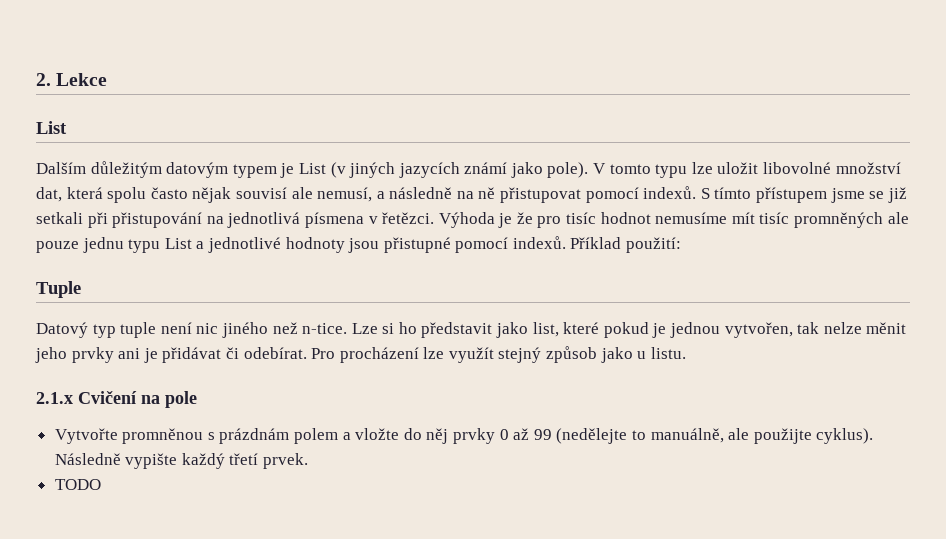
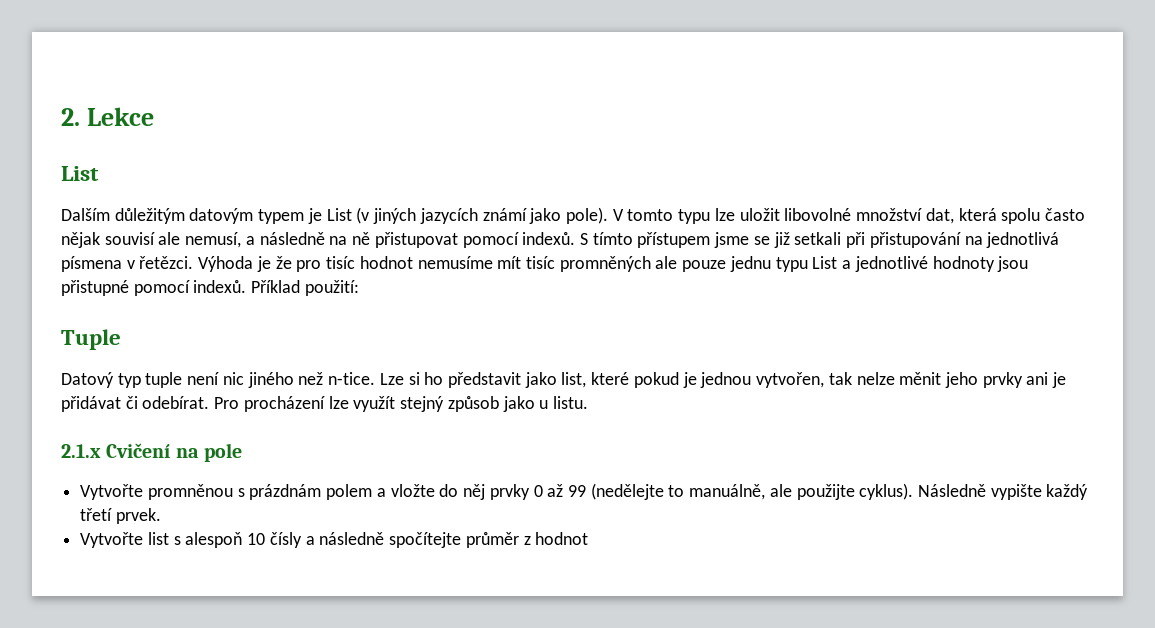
- TODO
+ Vytvořte list s alespoň 10 čísly a následně spočítejte průměr z hodnot

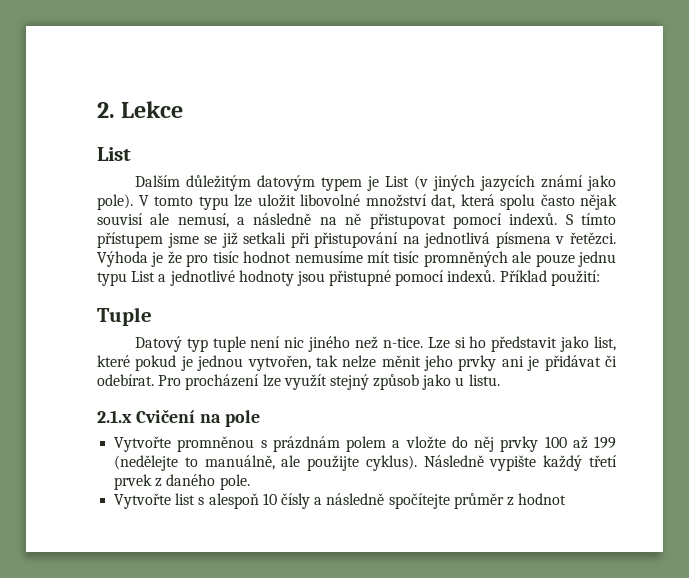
- Vytvořte promněnou s prázdnám polem a vložte do něj prvky 0 až 99 (nedělejte to manuálně, ale použijte cyklus).
+ Vytvořte promněnou s prázdnám polem a vložte do něj prvky 100 až 199 (nedělejte to manuálně, ale použijte cyklus).
- Následně vypište každý třetí prvek.
+ Následně vypište každý třetí prvek z daného pole.

